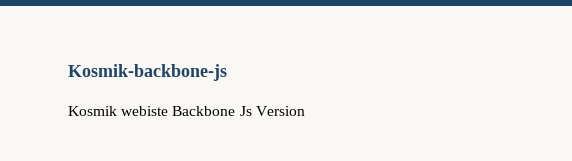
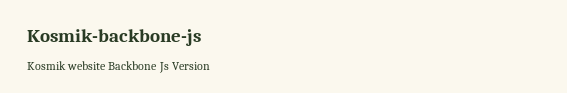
- Kosmik webiste Backbone Js Version
+ Kosmik website Backbone Js Version

